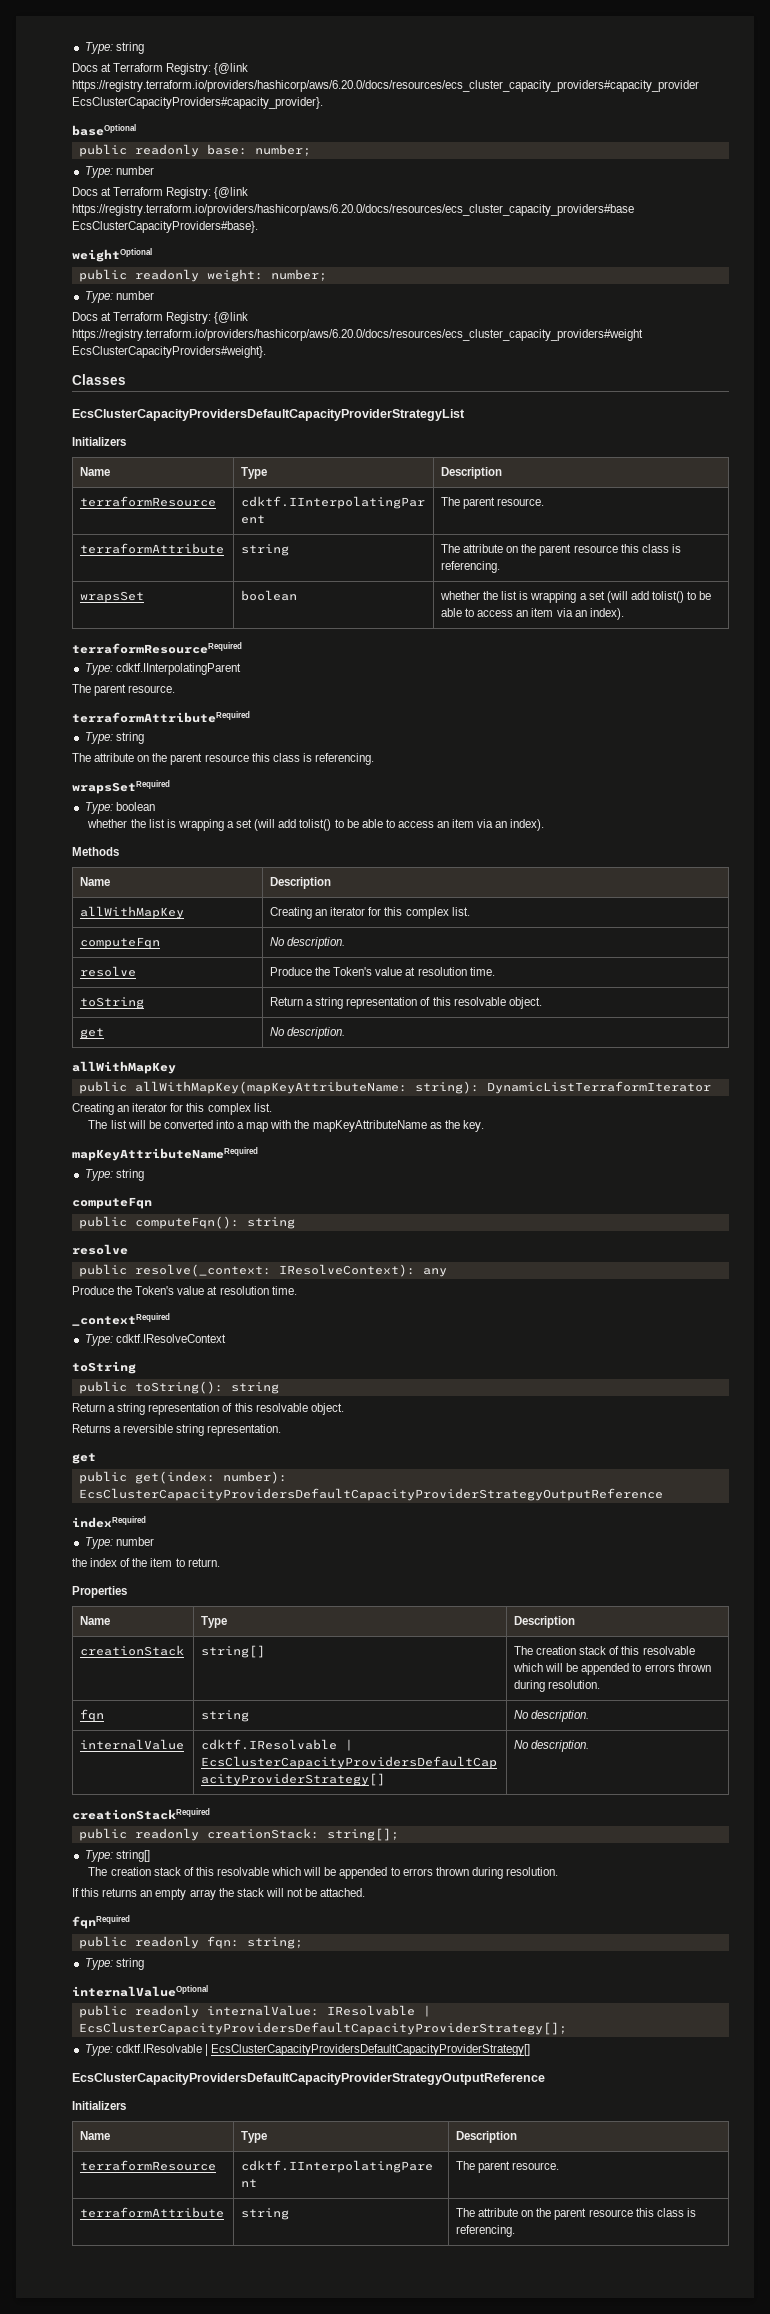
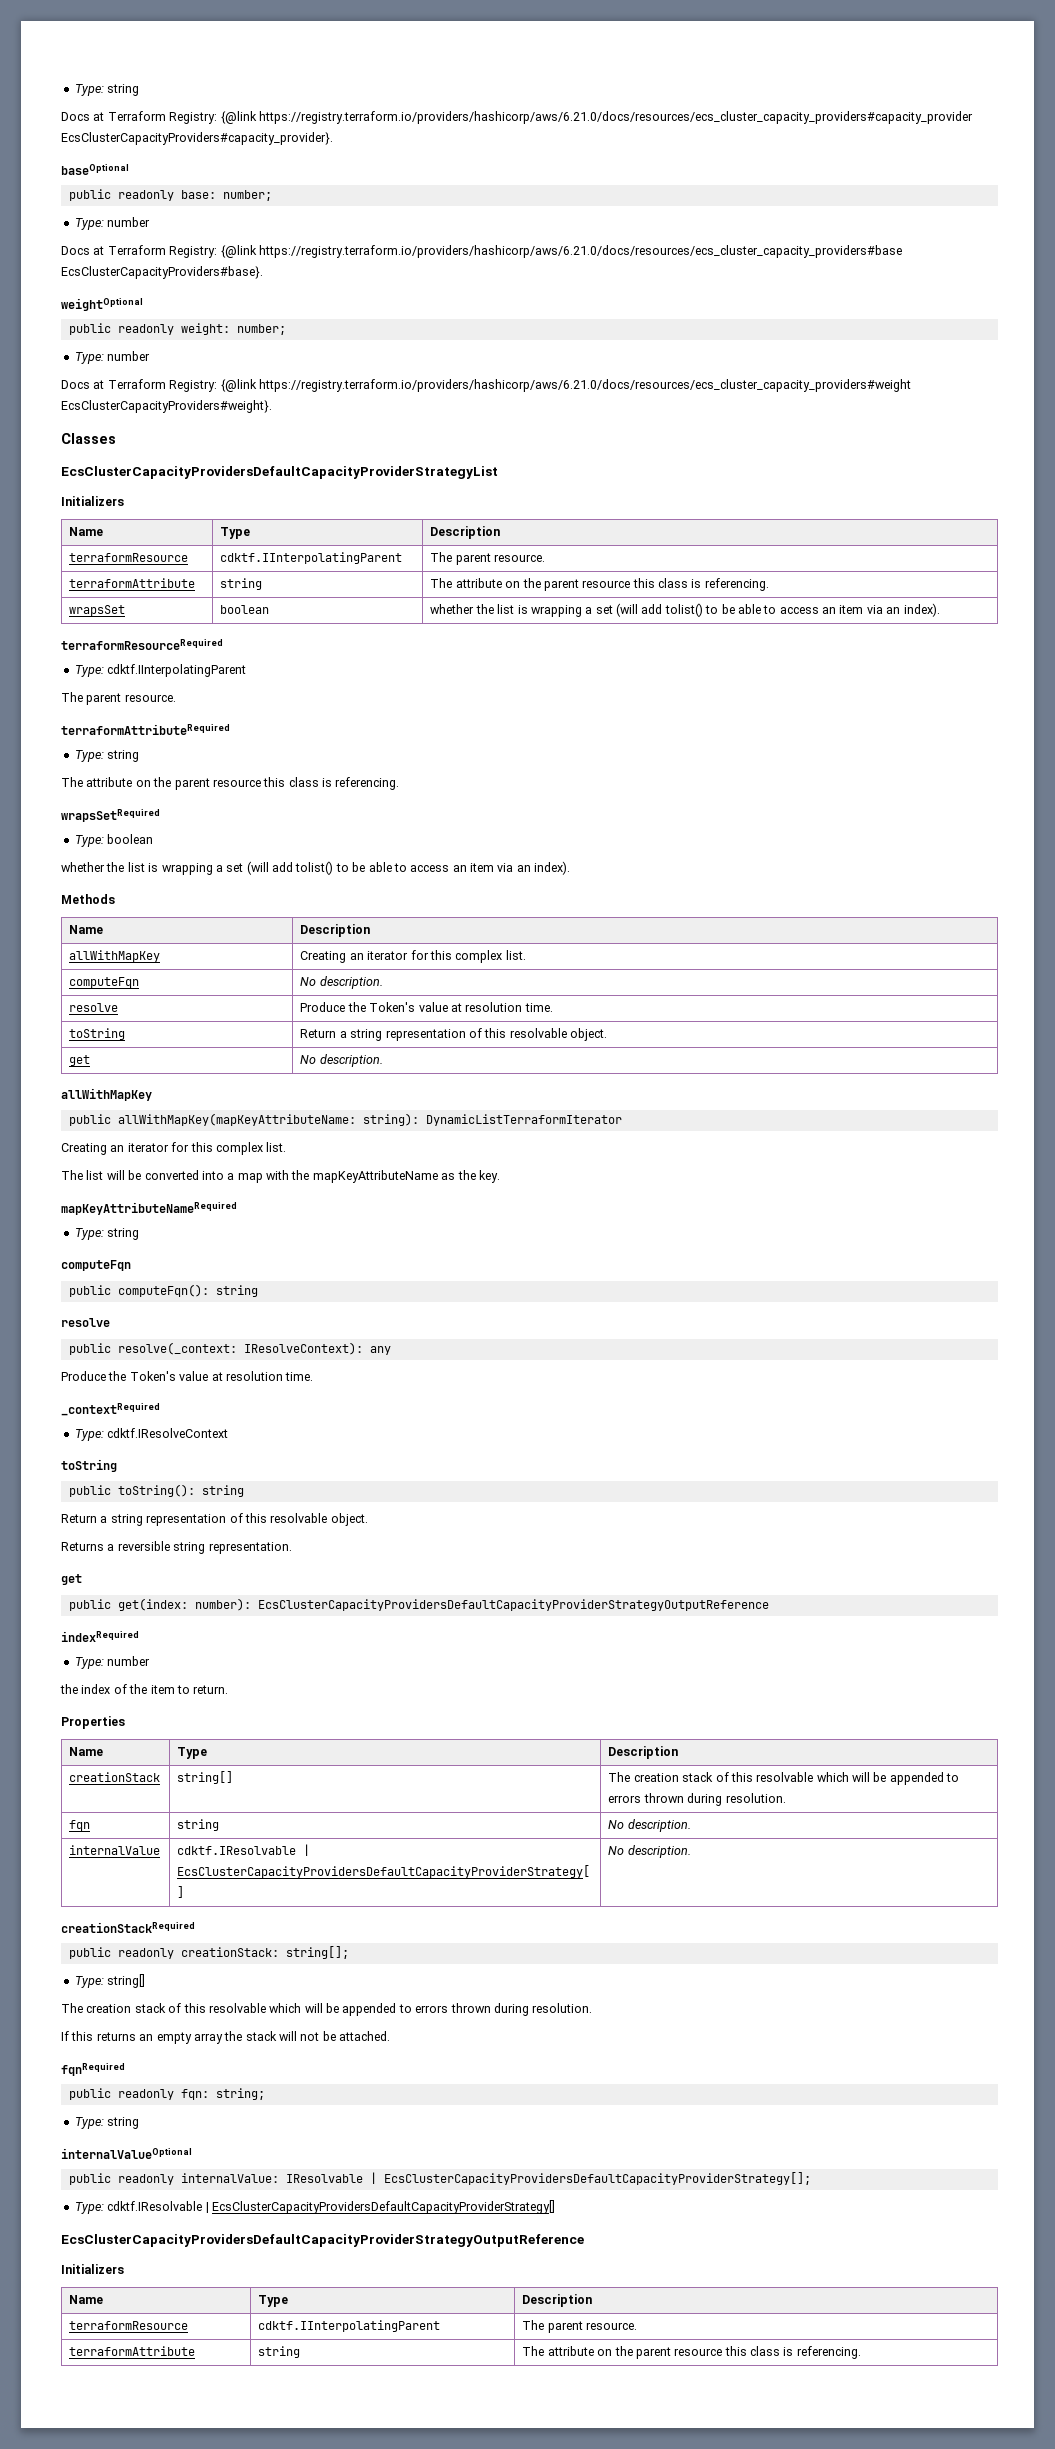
- Docs at Terraform Registry: {@link https://registry.terraform.io/providers/hashicorp/aws/6.20.0/docs/resources/ecs_cluster_capacity_providers#capacity_provider EcsClusterCapacityProviders#capacity_provider}.
+ Docs at Terraform Registry: {@link https://registry.terraform.io/providers/hashicorp/aws/6.21.0/docs/resources/ecs_cluster_capacity_providers#capacity_provider EcsClusterCapacityProviders#capacity_provider}.
- Docs at Terraform Registry: {@link https://registry.terraform.io/providers/hashicorp/aws/6.20.0/docs/resources/ecs_cluster_capacity_providers#base EcsClusterCapacityProviders#base}.
+ Docs at Terraform Registry: {@link https://registry.terraform.io/providers/hashicorp/aws/6.21.0/docs/resources/ecs_cluster_capacity_providers#base EcsClusterCapacityProviders#base}.
- Docs at Terraform Registry: {@link https://registry.terraform.io/providers/hashicorp/aws/6.20.0/docs/resources/ecs_cluster_capacity_providers#weight EcsClusterCapacityProviders#weight}.
+ Docs at Terraform Registry: {@link https://registry.terraform.io/providers/hashicorp/aws/6.21.0/docs/resources/ecs_cluster_capacity_providers#weight EcsClusterCapacityProviders#weight}.

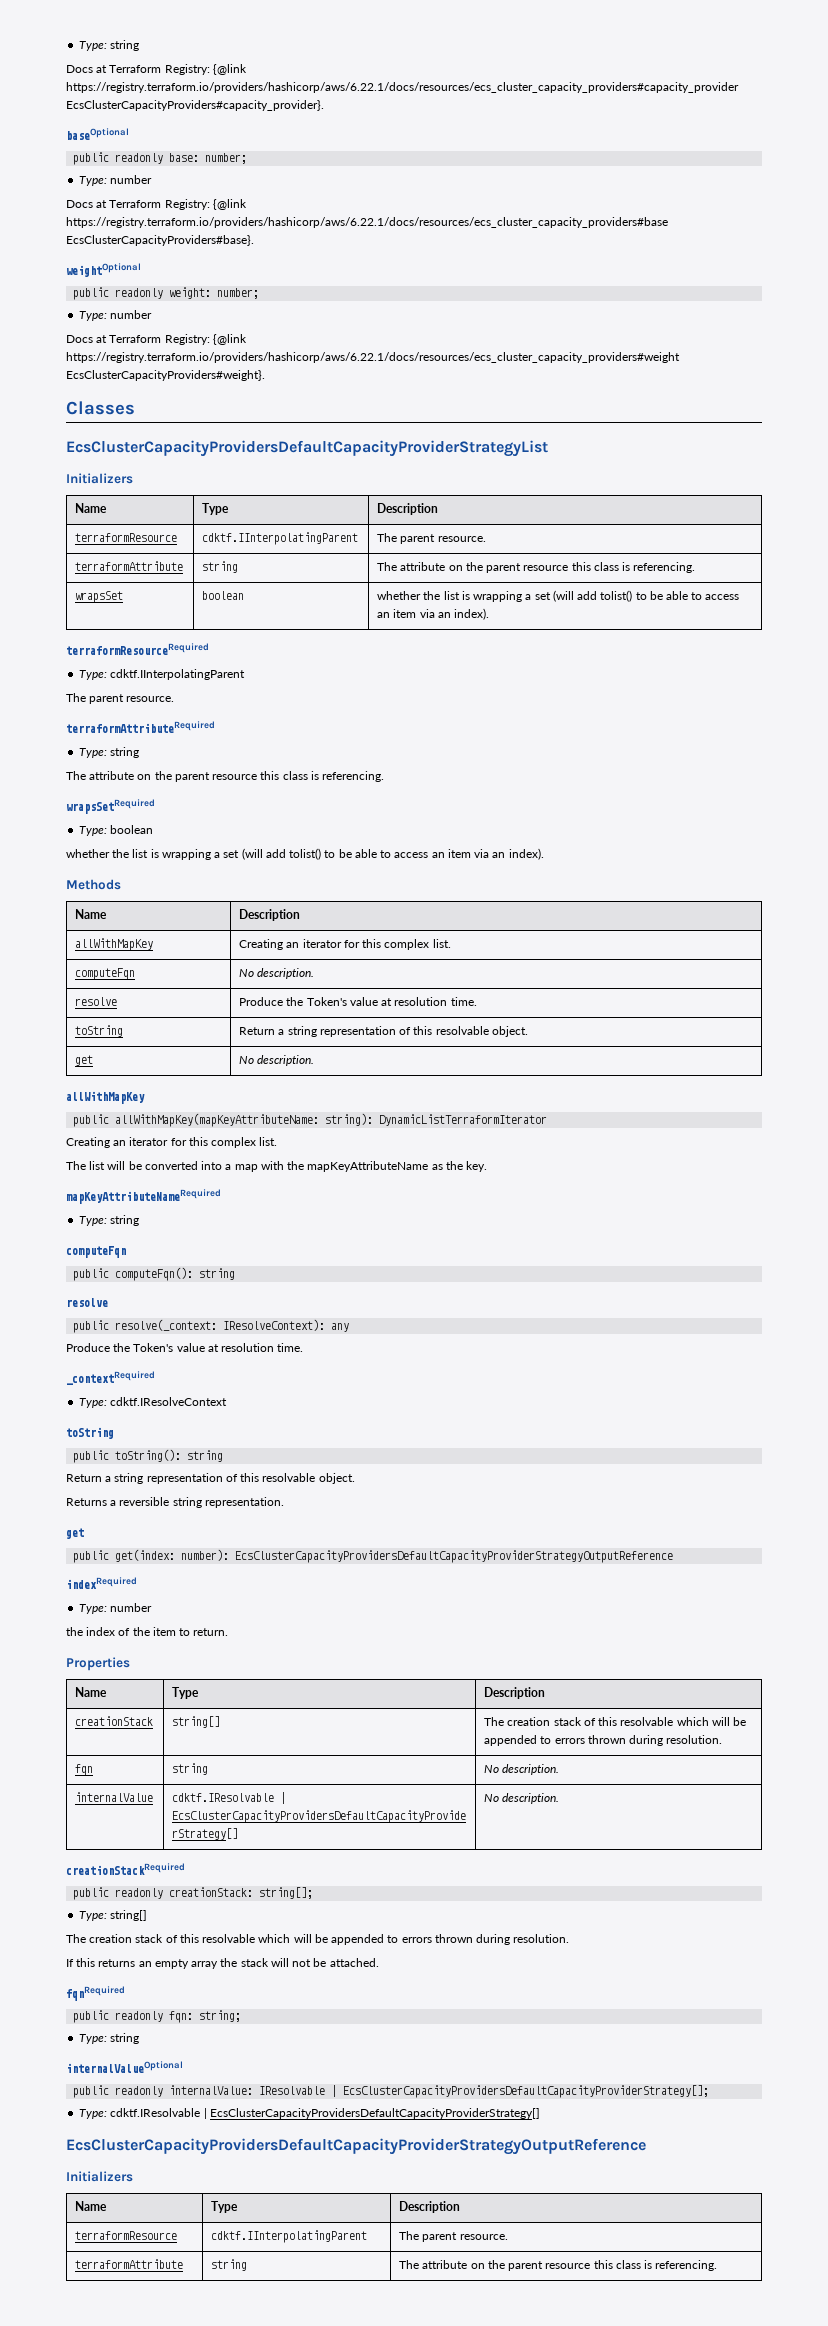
- Docs at Terraform Registry: {@link https://registry.terraform.io/providers/hashicorp/aws/6.21.0/docs/resources/ecs_cluster_capacity_providers#capacity_provider EcsClusterCapacityProviders#capacity_provider}.
+ Docs at Terraform Registry: {@link https://registry.terraform.io/providers/hashicorp/aws/6.22.1/docs/resources/ecs_cluster_capacity_providers#capacity_provider EcsClusterCapacityProviders#capacity_provider}.
- Docs at Terraform Registry: {@link https://registry.terraform.io/providers/hashicorp/aws/6.21.0/docs/resources/ecs_cluster_capacity_providers#base EcsClusterCapacityProviders#base}.
+ Docs at Terraform Registry: {@link https://registry.terraform.io/providers/hashicorp/aws/6.22.1/docs/resources/ecs_cluster_capacity_providers#base EcsClusterCapacityProviders#base}.
- Docs at Terraform Registry: {@link https://registry.terraform.io/providers/hashicorp/aws/6.21.0/docs/resources/ecs_cluster_capacity_providers#weight EcsClusterCapacityProviders#weight}.
+ Docs at Terraform Registry: {@link https://registry.terraform.io/providers/hashicorp/aws/6.22.1/docs/resources/ecs_cluster_capacity_providers#weight EcsClusterCapacityProviders#weight}.

